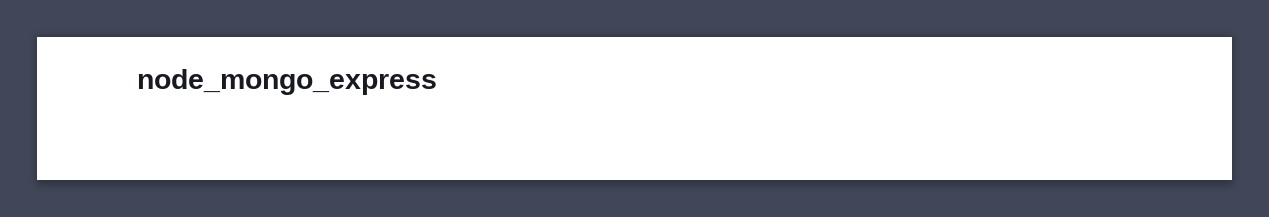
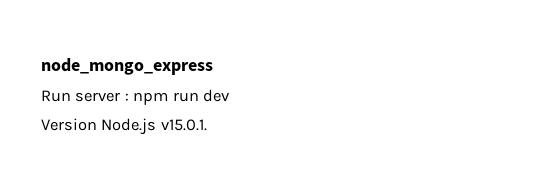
+ Run server : npm run dev
+ Version Node.js v15.0.1.

